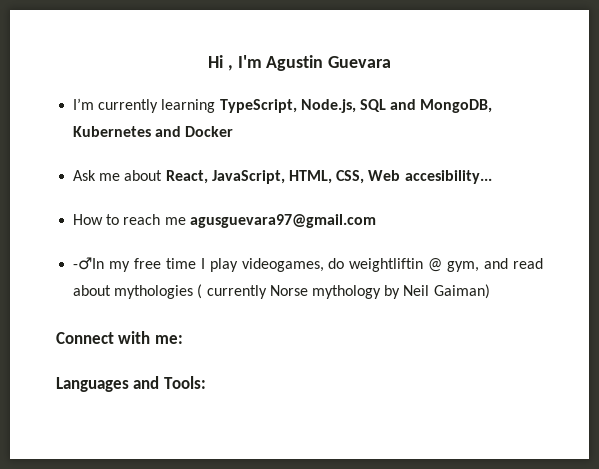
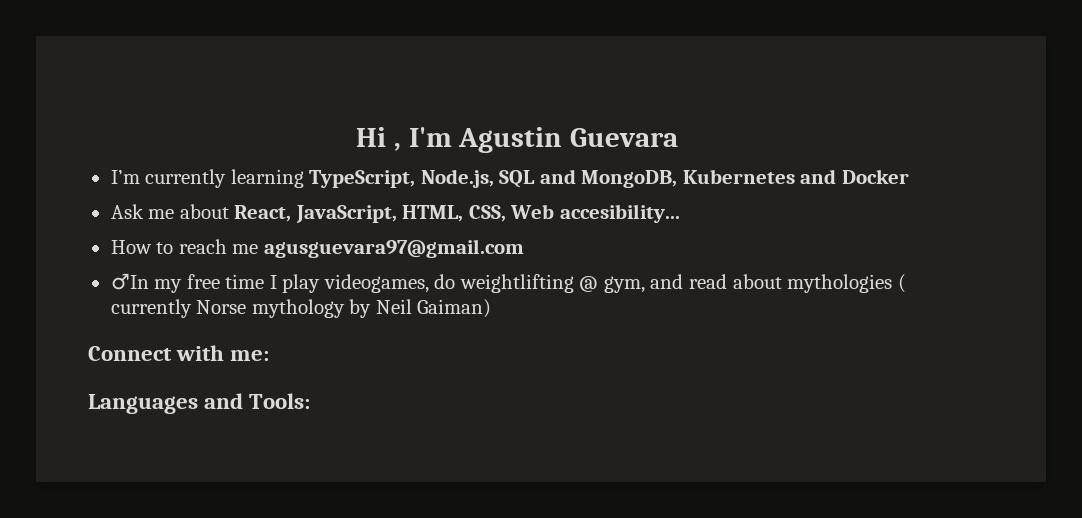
- -♂In my free time I play videogames, do weightliftin @ gym, and read about mythologies ( currently Norse mythology by Neil Gaiman)
+ ♂In my free time I play videogames, do weightlifting @ gym, and read about mythologies ( currently Norse mythology by Neil Gaiman)

